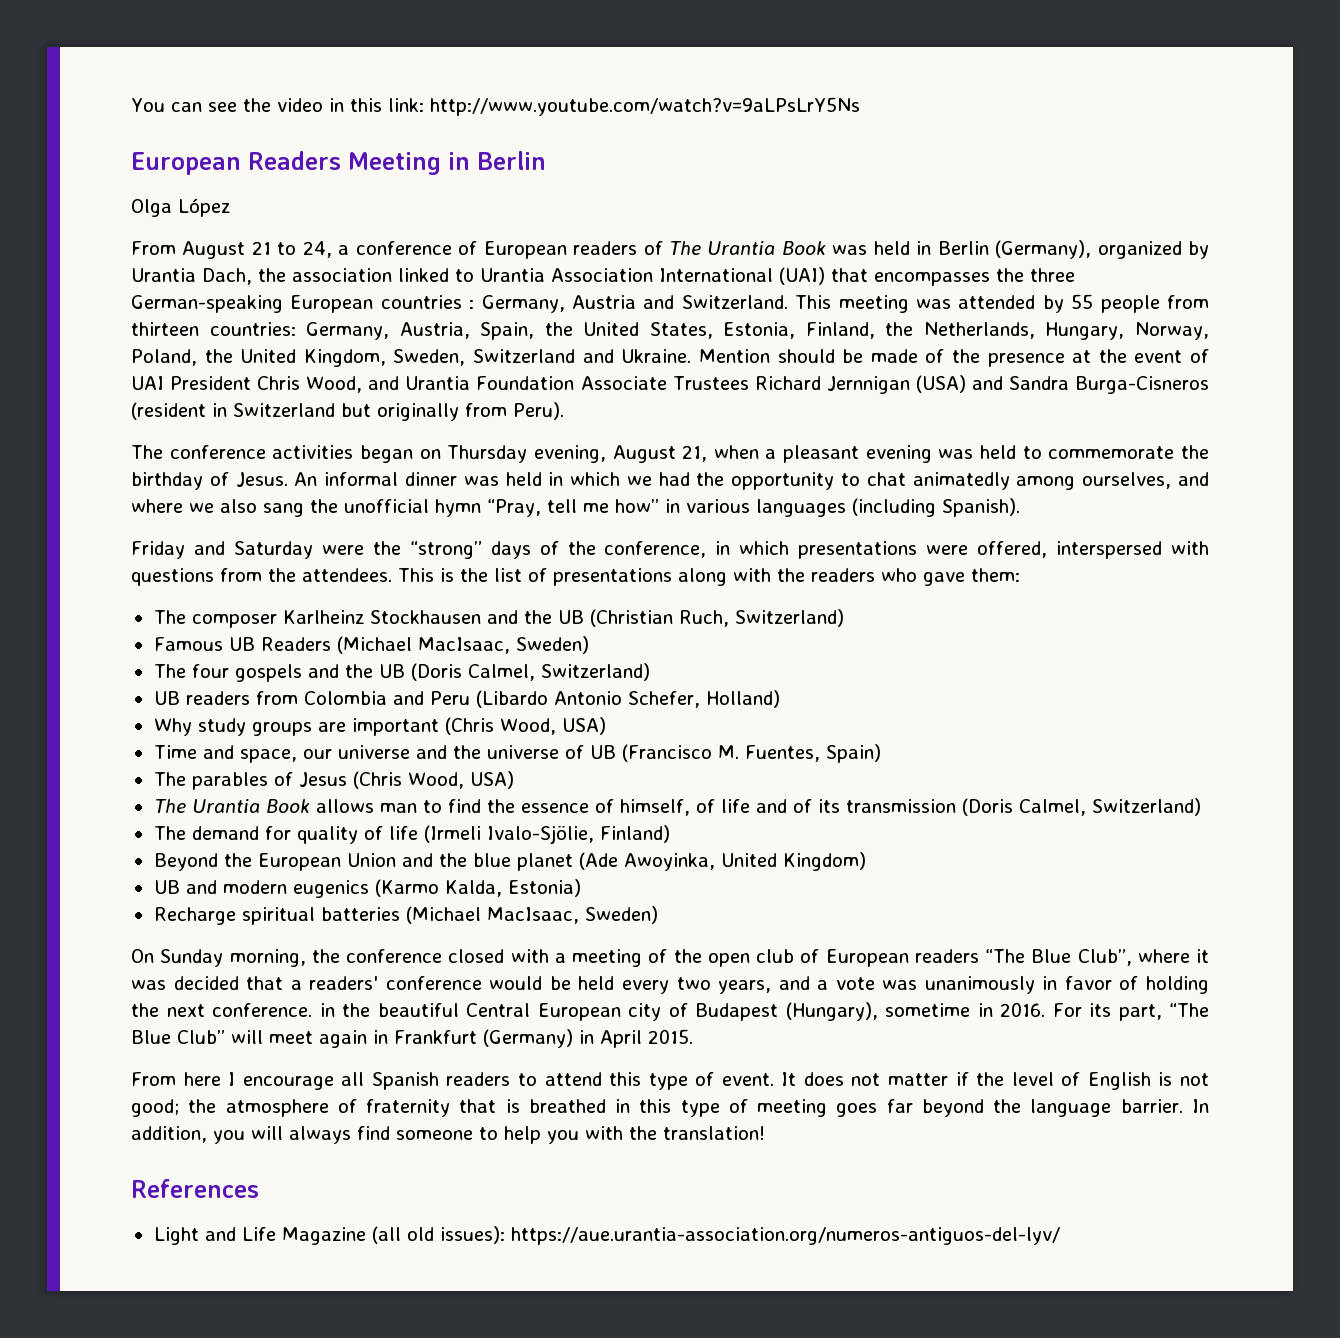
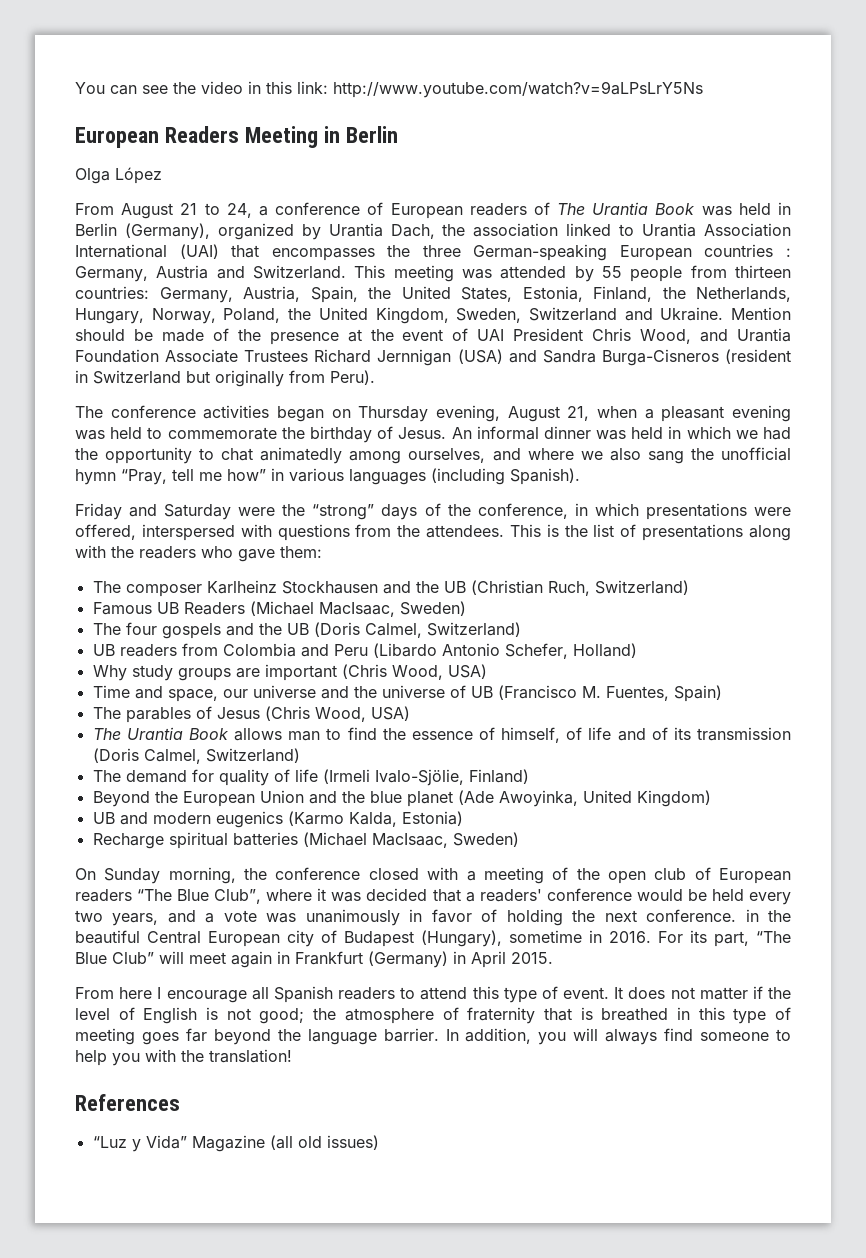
- Light and Life Magazine (all old issues): https://aue.urantia-association.org/numeros-antiguos-del-lyv/
+ “Luz y Vida” Magazine (all old issues)

